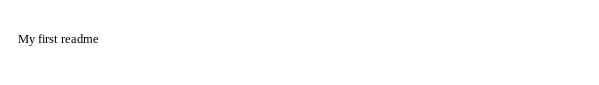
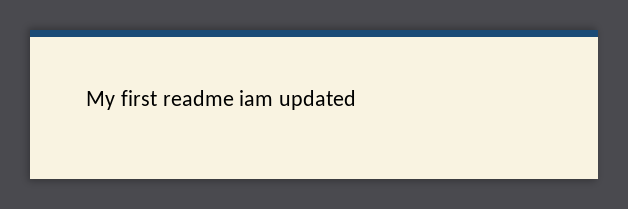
- My first readme
+ My first readme iam updated

